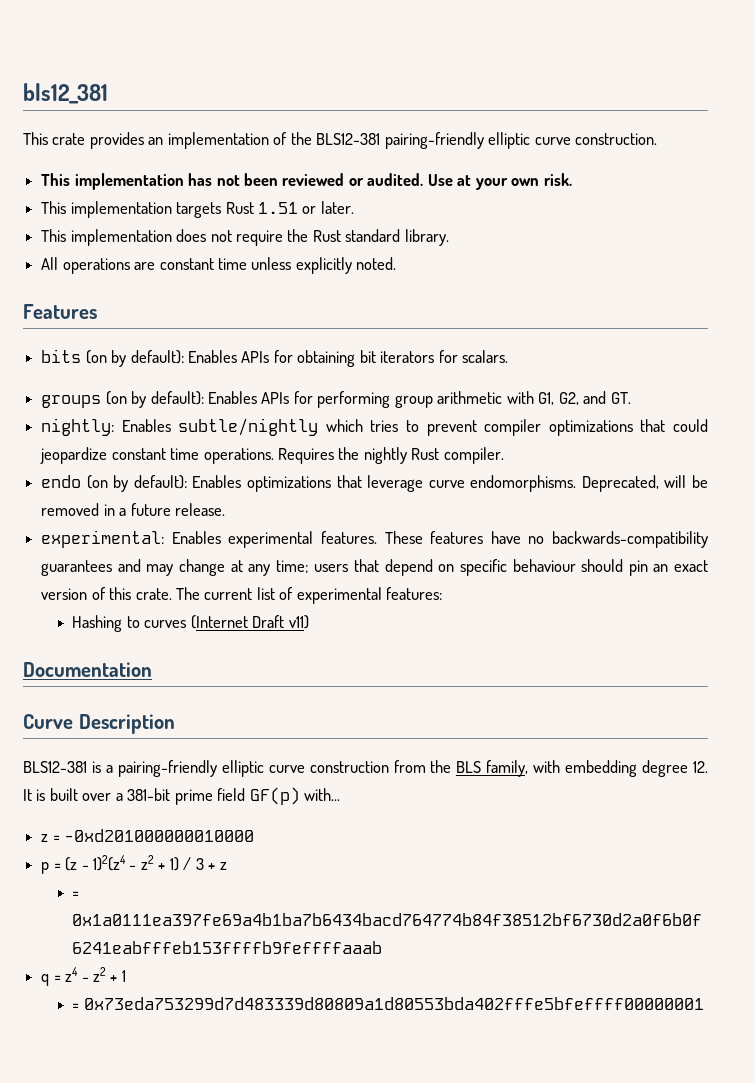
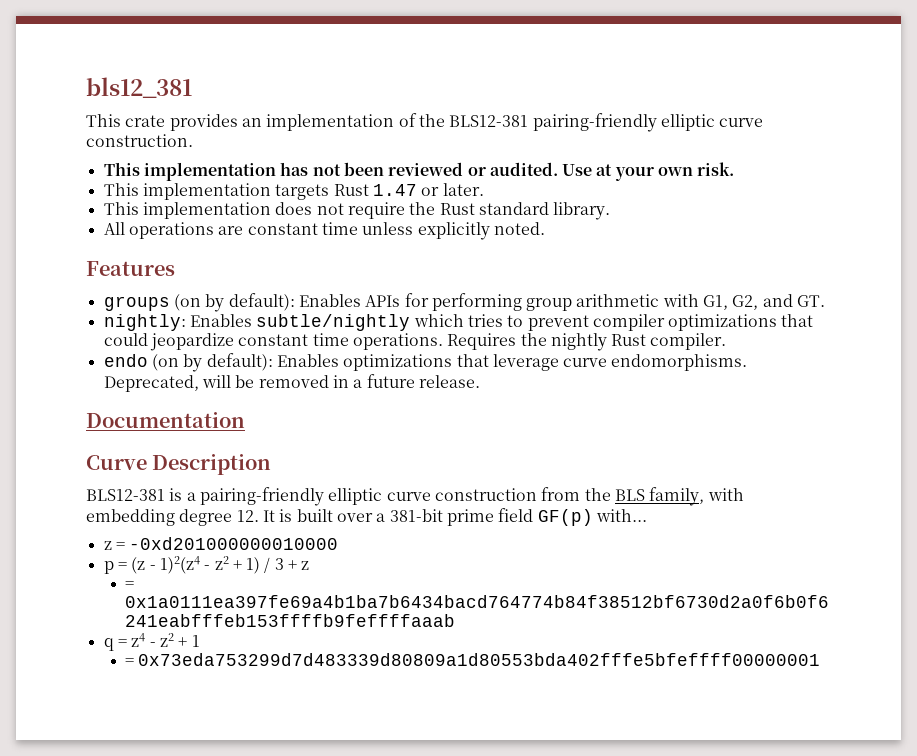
- This implementation targets Rust 1.51 or later.
+ This implementation targets Rust 1.47 or later.
- bits (on by default): Enables APIs for obtaining bit iterators for scalars.
- experimental: Enables experimental features. These features have no backwards-compatibility guarantees and may change at any time; users that depend on specific behaviour should pin an exact version of this crate. The current list of experimental features:
- Hashing to curves (Internet Draft v11)

